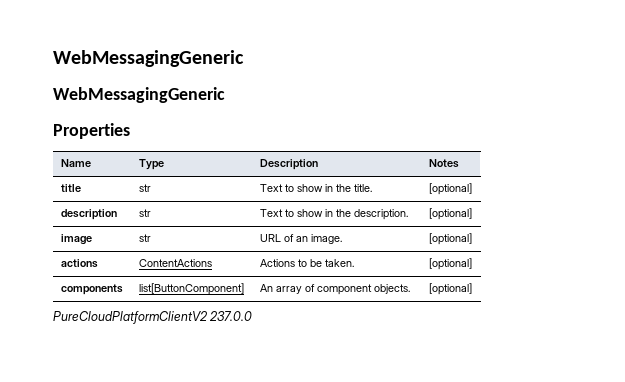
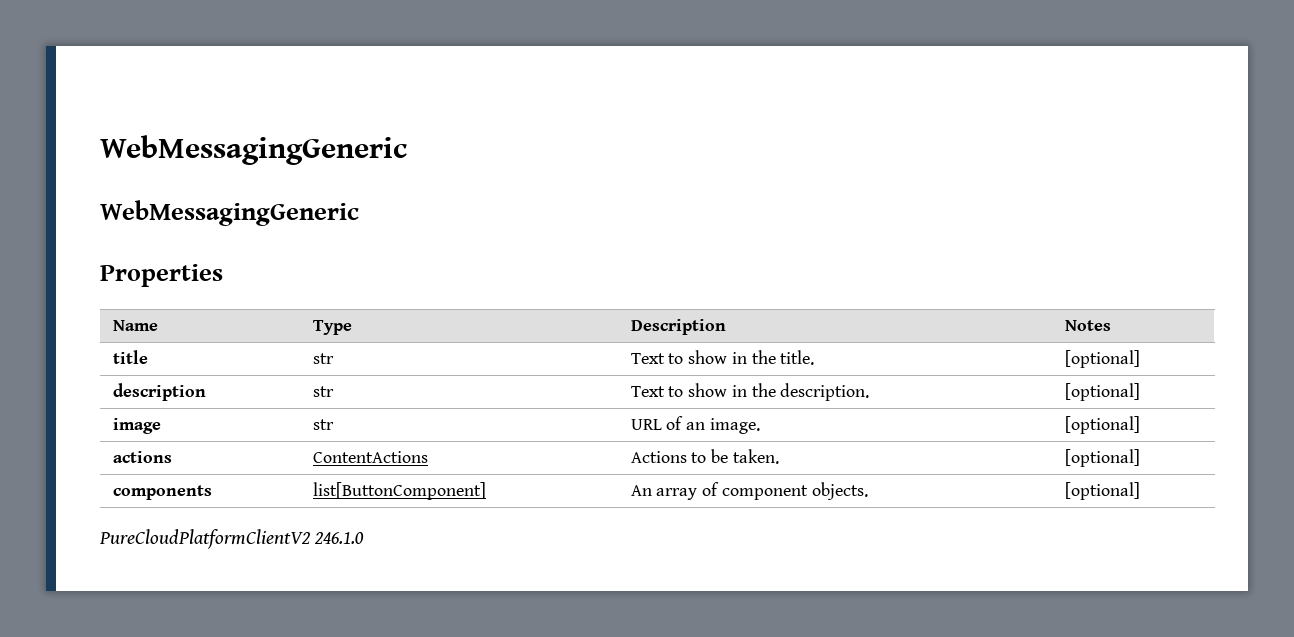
- PureCloudPlatformClientV2 237.0.0
+ PureCloudPlatformClientV2 246.1.0

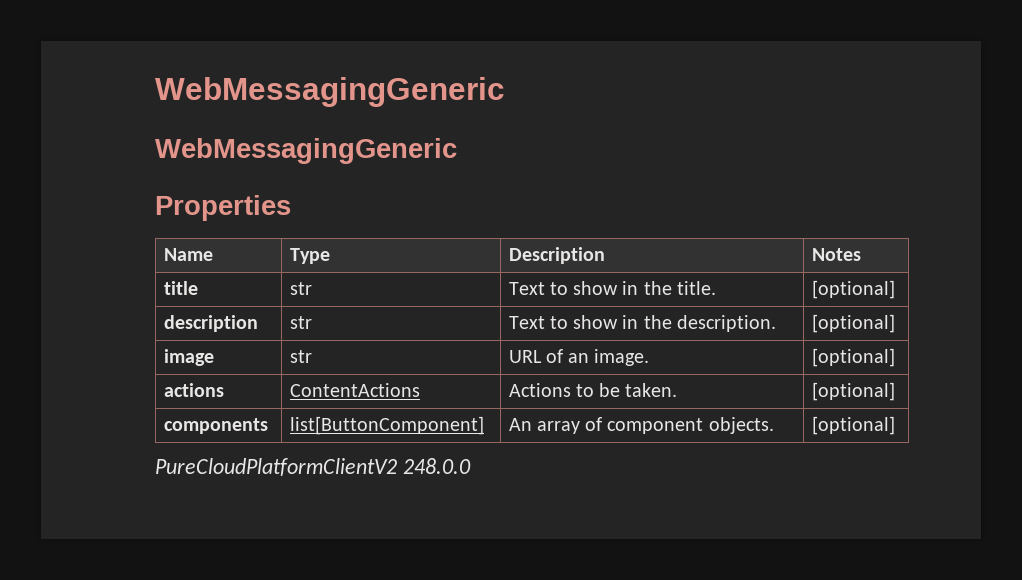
- PureCloudPlatformClientV2 246.1.0
+ PureCloudPlatformClientV2 248.0.0

